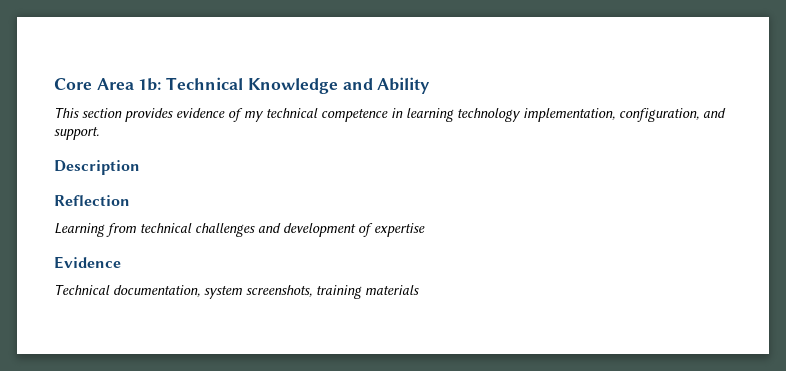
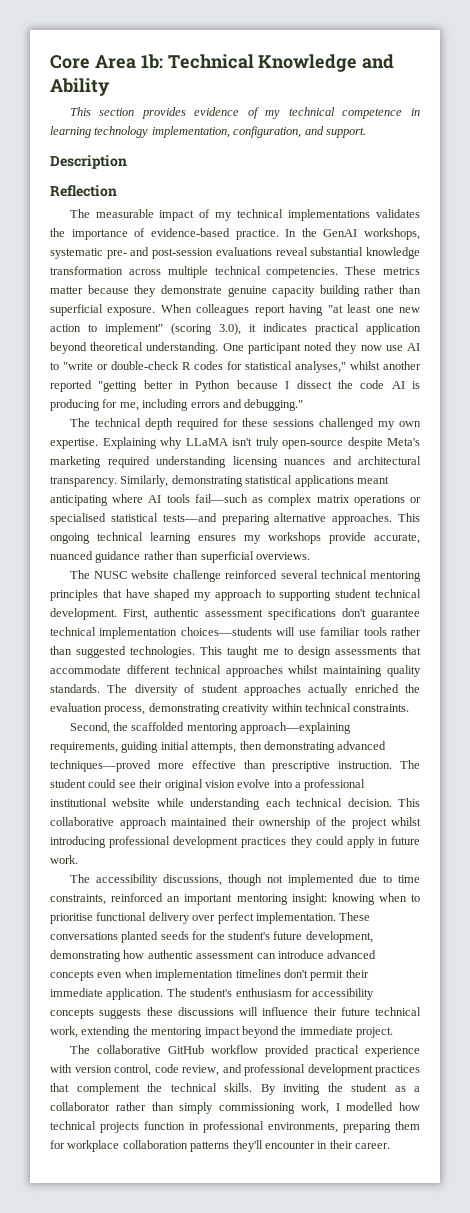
- Learning from technical challenges and development of expertise
- Evidence
- Technical documentation, system screenshots, training materials
+ The measurable impact of my technical implementations validates the importance of evidence-based practice. In the GenAI workshops, systematic pre- and post-session evaluations reveal substantial knowledge transformation across multiple technical competencies. These metrics matter because they demonstrate genuine capacity building rather than superficial exposure. When colleagues report having "at least one new action to implement" (scoring 3.0), it indicates practical application beyond theoretical understanding. One participant noted they now use AI to "write or double-check R codes for statistical analyses," whilst another reported "getting better in Python because I dissect the code AI is producing for me, including errors and debugging."
+ The technical depth required for these sessions challenged my own expertise. Explaining why LLaMA isn't truly open-source despite Meta's marketing required understanding licensing nuances and architectural transparency. Similarly, demonstrating statistical applications meant anticipating where AI tools fail—such as complex matrix operations or specialised statistical tests—and preparing alternative approaches. This ongoing technical learning ensures my workshops provide accurate, nuanced guidance rather than superficial overviews.
+ The NUSC website challenge reinforced several technical mentoring principles that have shaped my approach to supporting student technical development. First, authentic assessment specifications don't guarantee technical implementation choices—students will use familiar tools rather than suggested technologies. This taught me to design assessments that accommodate different technical approaches whilst maintaining quality standards. The diversity of student approaches actually enriched the evaluation process, demonstrating creativity within technical constraints.
+ Second, the scaffolded mentoring approach—explaining requirements, guiding initial attempts, then demonstrating advanced techniques—proved more effective than prescriptive instruction. The student could see their original vision evolve into a professional institutional website while understanding each technical decision. This collaborative approach maintained their ownership of the project whilst introducing professional development practices they could apply in future work.
+ The accessibility discussions, though not implemented due to time constraints, reinforced an important mentoring insight: knowing when to prioritise functional delivery over perfect implementation. These conversations planted seeds for the student's future development, demonstrating how authentic assessment can introduce advanced concepts even when implementation timelines don't permit their immediate application. The student's enthusiasm for accessibility concepts suggests these discussions will influence their future technical work, extending the mentoring impact beyond the immediate project.
+ The collaborative GitHub workflow provided practical experience with version control, code review, and professional development practices that complement the technical skills. By inviting the student as a collaborator rather than simply commissioning work, I modelled how technical projects function in professional environments, preparing them for workplace collaboration patterns they'll encounter in their career.

